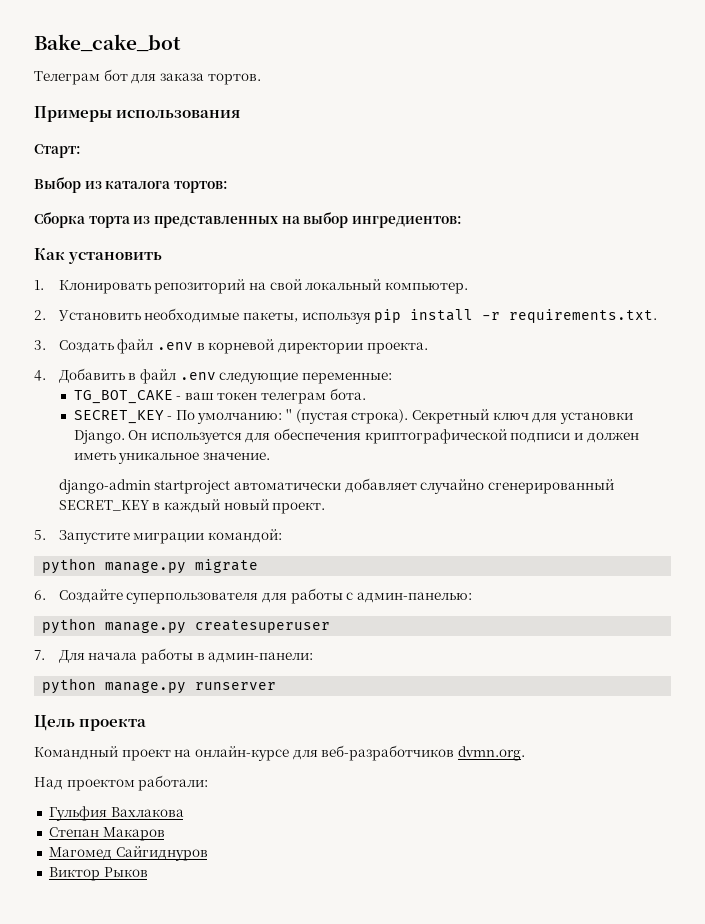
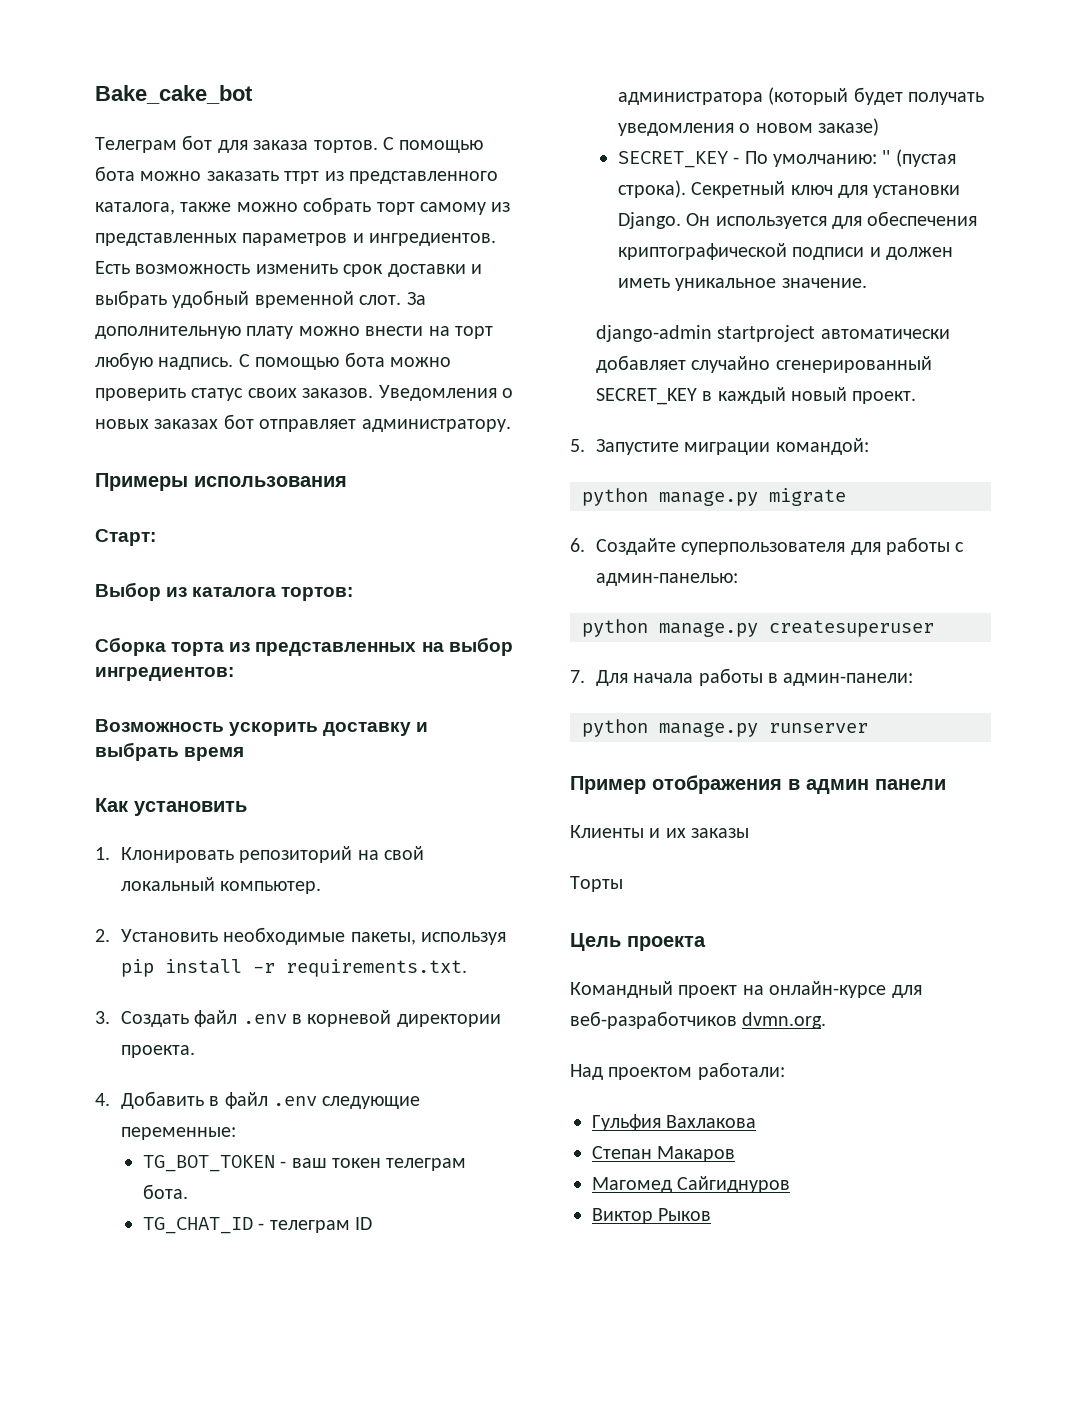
+ С помощью бота можно заказать ттрт из представленного каталога, также можно собрать торт самому из представленных параметров и ингредиентов. Есть возможность изменить срок доставки и выбрать удобный временной слот. За дополнительную плату можно внести на торт любую надпись. С помощью бота можно проверить статус своих заказов. Уведомления о новых заказах бот отправляет администратору.
+ Возможность ускорить доставку и выбрать время
- TG_BOT_CAKE - ваш токен телеграм бота.
+ TG_BOT_TOKEN - ваш токен телеграм бота.
+ TG_CHAT_ID - телеграм ID администратора (который будет получать уведомления о новом заказе)
+ Пример отображения в админ панели
+ Клиенты и их заказы
+ Торты

